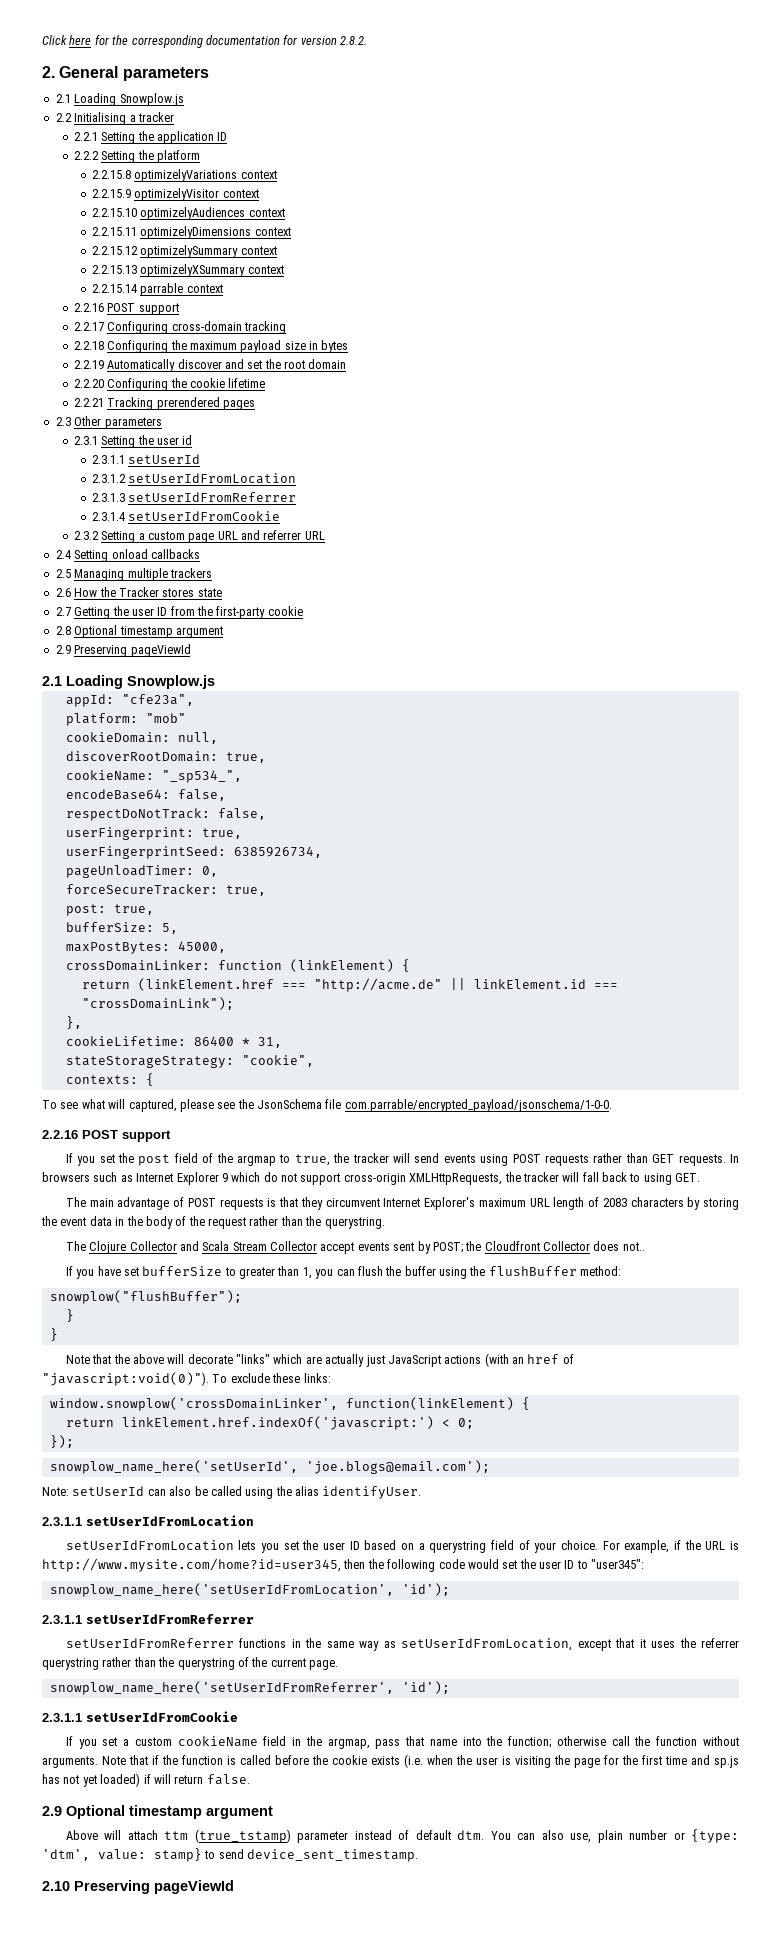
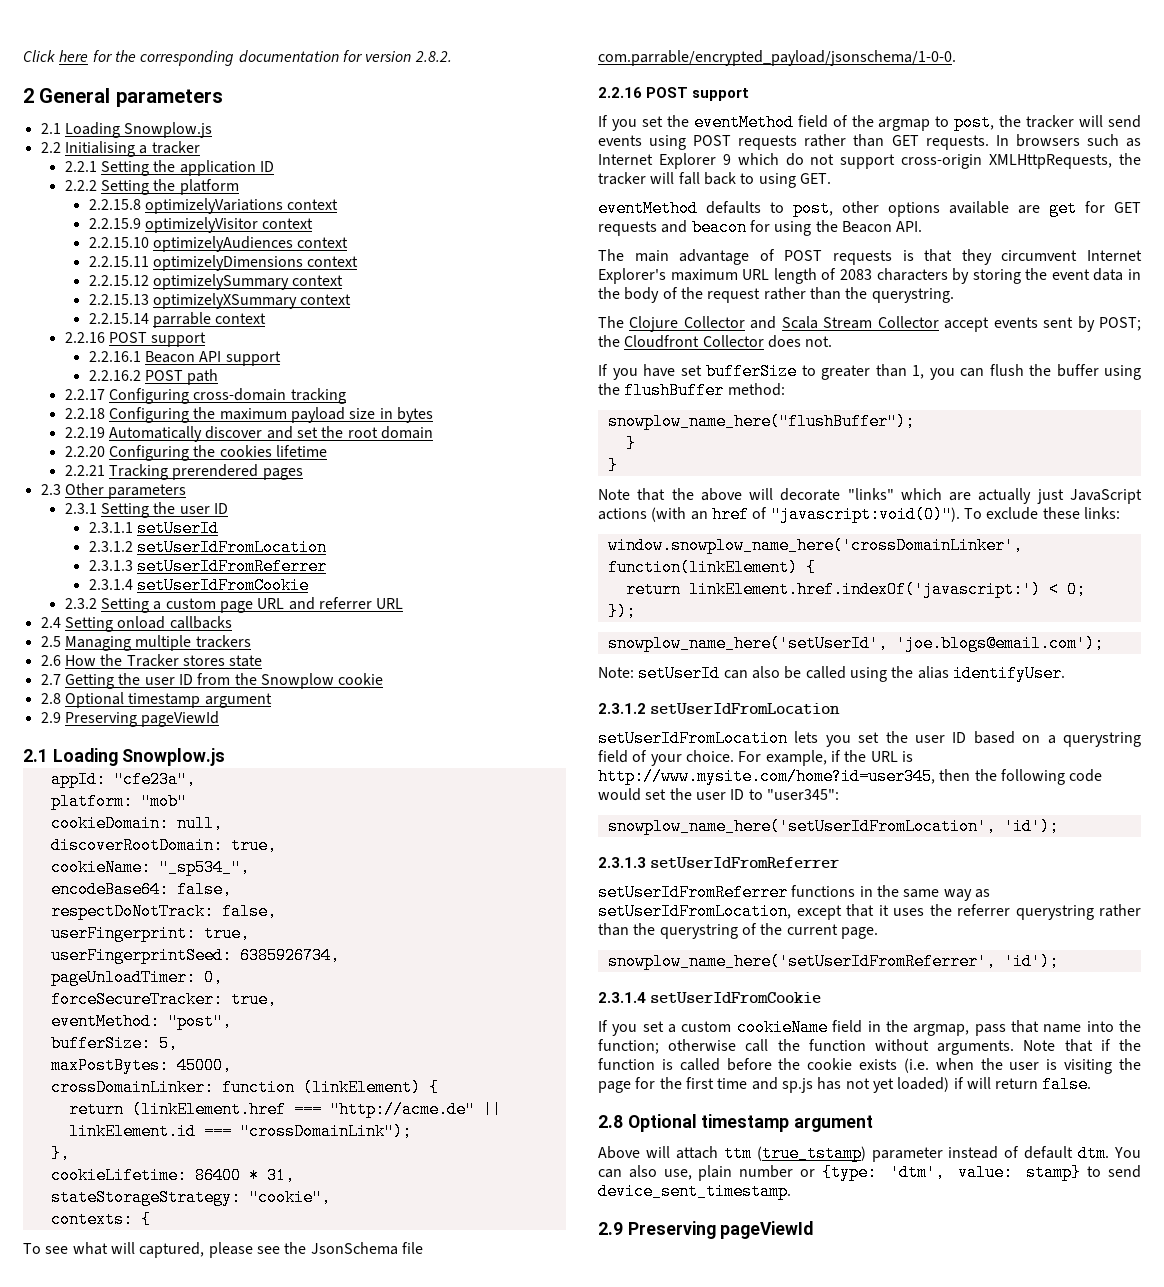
- 2. General parameters
+ 2 General parameters
+ 2.2.16.1 Beacon API support
+ 2.2.16.2 POST path
- 2.2.20 Configuring the cookie lifetime
+ 2.2.20 Configuring the cookies lifetime
- 2.3.1 Setting the user id
+ 2.3.1 Setting the user ID
- 2.7 Getting the user ID from the first-party cookie
+ 2.7 Getting the user ID from the Snowplow cookie
- post: true,
+ eventMethod: "post",
- If you set the post field of the argmap to true, the tracker will send events using POST requests rather than GET requests.
+ If you set the eventMethod field of the argmap to post, the tracker will send events using POST requests rather than GET requests.
+ eventMethod defaults to post, other options available are get for GET requests and beacon for using the Beacon API.
- The Clojure Collector and Scala Stream Collector accept events sent by POST; the Cloudfront Collector does not..
+ The Clojure Collector and Scala Stream Collector accept events sent by POST; the Cloudfront Collector does not.
- snowplow("flushBuffer");
+ snowplow_name_here("flushBuffer");
- window.snowplow('crossDomainLinker', function(linkElement) {
+ window.snowplow_name_here('crossDomainLinker', function(linkElement) {
  Note: setUserId can also be called using the alias identifyUser.
- 2.3.1.1 setUserIdFromLocation
+ 2.3.1.2 setUserIdFromLocation
  snowplow_name_here('setUserIdFromLocation', 'id');
- 2.3.1.1 setUserIdFromReferrer
+ 2.3.1.3 setUserIdFromReferrer
  snowplow_name_here('setUserIdFromReferrer', 'id');
- 2.3.1.1 setUserIdFromCookie
+ 2.3.1.4 setUserIdFromCookie
  Note that if the function is called before the cookie exists (i.e. when the user is visiting the page for the first time and sp.js has not yet loaded) if will return false.
- 2.9 Optional timestamp argument
+ 2.8 Optional timestamp argument
  You can also use, plain number or {type: 'dtm', value: stamp} to send device_sent_timestamp.
- 2.10 Preserving pageViewId
+ 2.9 Preserving pageViewId

